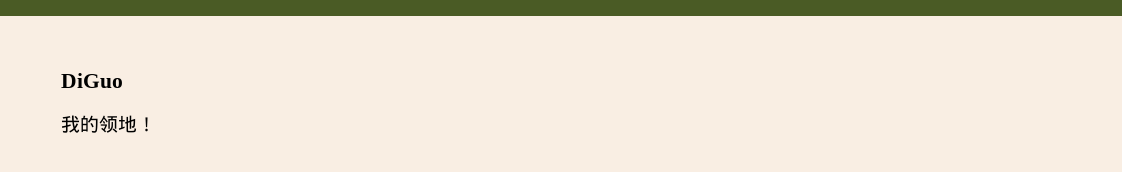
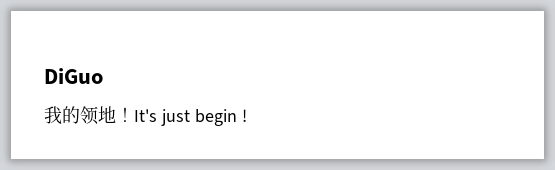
+ It's just begin !

